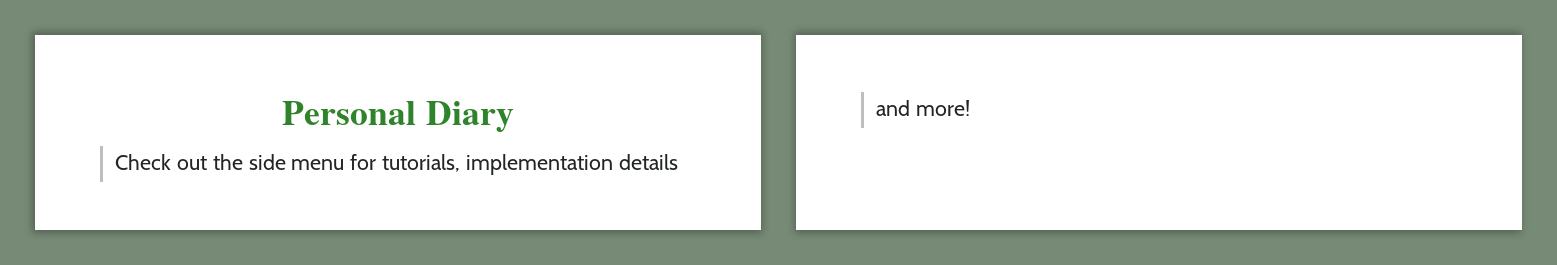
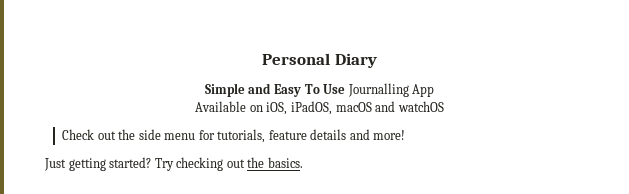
+ Simple and Easy To Use Journalling App
+ Available on iOS, iPadOS, macOS and watchOS
- Check out the side menu for tutorials, implementation details and more!
+ Check out the side menu for tutorials, feature details and more!
+ Just getting started? Try checking out the basics.

